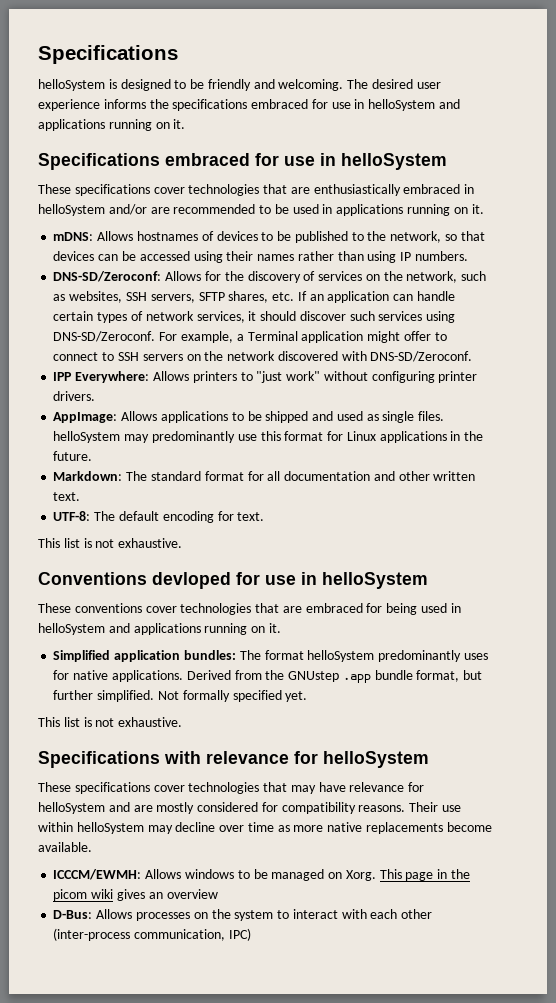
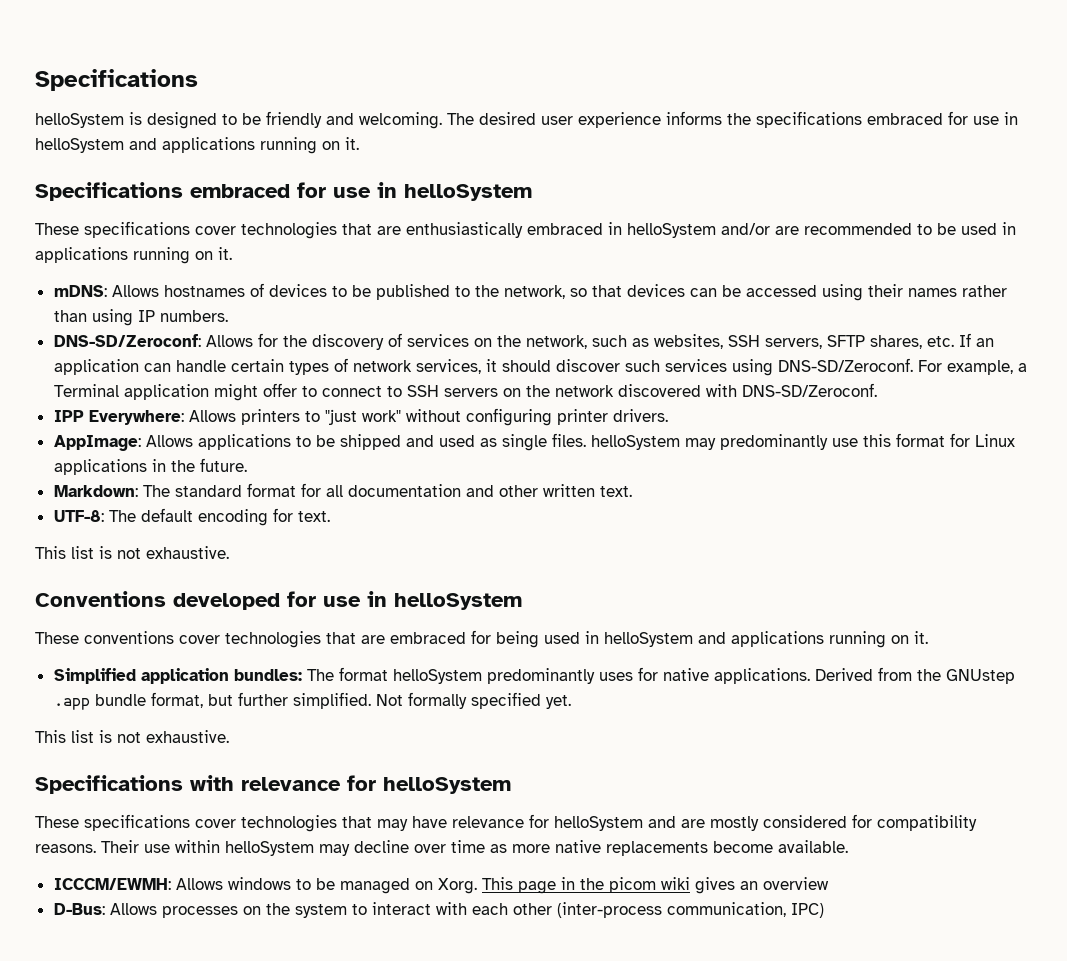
- Conventions devloped for use in helloSystem
+ Conventions developed for use in helloSystem

